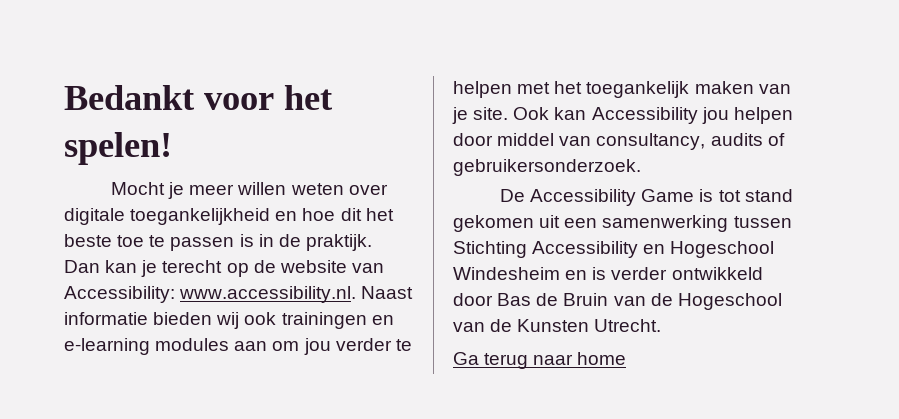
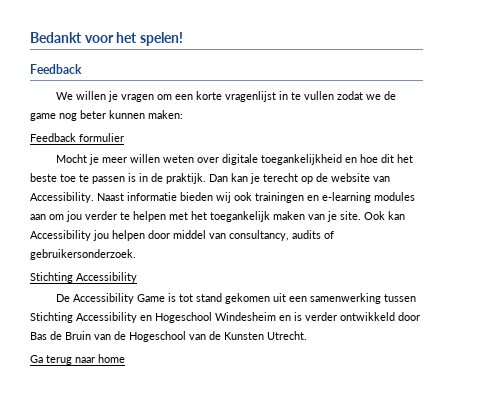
  Bedankt voor het spelen!
+ Feedback
+ We willen je vragen om een korte vragenlijst in te vullen zodat we de game nog beter kunnen maken:
+ Feedback formulier
- Dan kan je terecht op de website van Accessibility: www.accessibility.nl. Naast informatie bieden wij ook trainingen en e-learning modules aan om jou verder te helpen met het toegankelijk maken van je site.
+ Dan kan je terecht op de website van Accessibility. Naast informatie bieden wij ook trainingen en e-learning modules aan om jou verder te helpen met het toegankelijk maken van je site.
  Ook kan Accessibility jou helpen door middel van consultancy, audits of gebruikersonderzoek.
+ Stichting Accessibility

